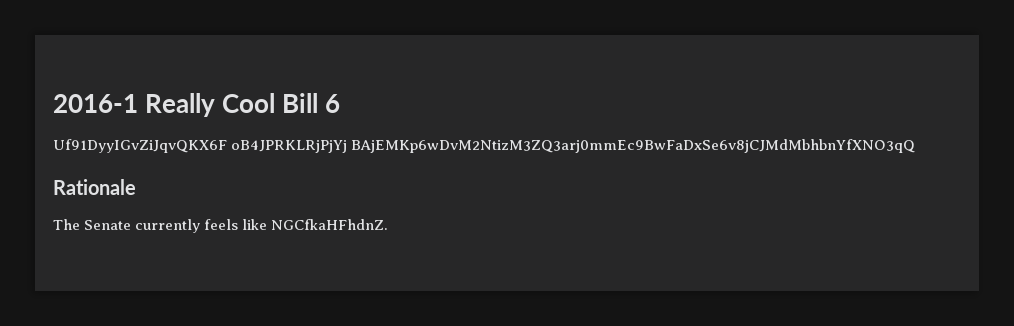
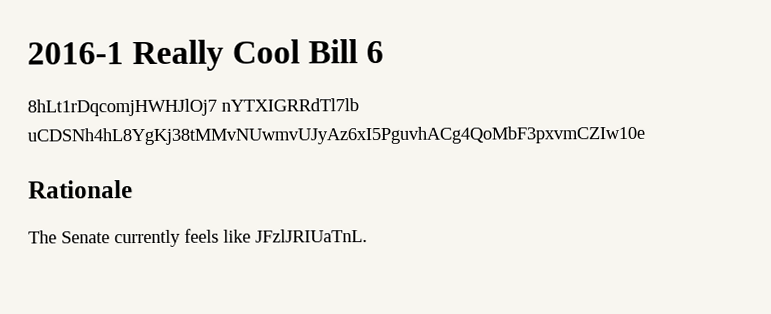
- Uf91DyyIGvZiJqvQKX6F oB4JPRKLRjPjYj BAjEMKp6wDvM2NtizM3ZQ3arj0mmEc9BwFaDxSe6v8jCJMdMbhbnYfXNO3qQ
+ 8hLt1rDqcomjHWHJlOj7 nYTXIGRRdTl7lb uCDSNh4hL8YgKj38tMMvNUwmvUJyAz6xI5PguvhACg4QoMbF3pxvmCZIw10e
- The Senate currently feels like NGCfkaHFhdnZ.
+ The Senate currently feels like JFzlJRIUaTnL.

